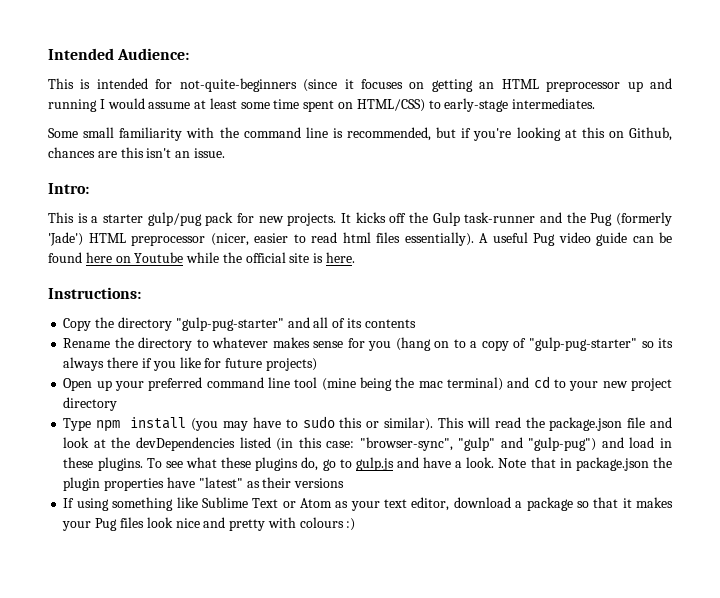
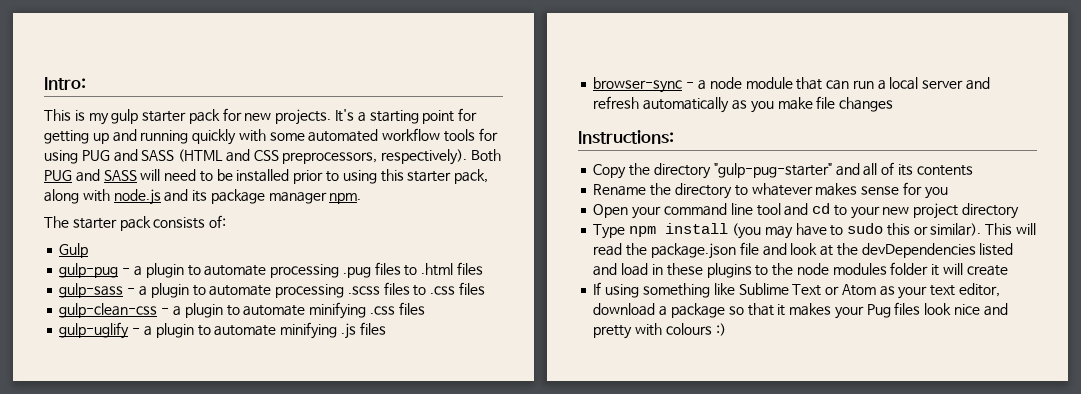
- Intended Audience:
- This is intended for not-quite-beginners (since it focuses on getting an HTML preprocessor up and running I would assume at least some time spent on HTML/CSS) to early-stage intermediates.
- Some small familiarity with the command line is recommended, but if you're looking at this on Github, chances are this isn't an issue.
- This is a starter gulp/pug pack for new projects.
+ This is my gulp starter pack for new projects.
- It kicks off the Gulp task-runner and the Pug (formerly 'Jade') HTML preprocessor (nicer, easier to read html files essentially). A useful Pug video guide can be found here on Youtube while the official site is here.
+ It's a starting point for getting up and running quickly with some automated workflow tools for using PUG and SASS (HTML and CSS preprocessors, respectively). Both PUG and SASS will need to be installed prior to using this starter pack, along with node.js and its package manager npm.
+ The starter pack consists of:
+ Gulp
+ gulp-pug - a plugin to automate processing .pug files to .html files
+ gulp-sass - a plugin to automate processing .scss files to .css files
+ gulp-clean-css - a plugin to automate minifying .css files
+ gulp-uglify - a plugin to automate minifying .js files
+ browser-sync - a node module that can run a local server and refresh automatically as you make file changes
- Rename the directory to whatever makes sense for you (hang on to a copy of "gulp-pug-starter" so its always there if you like for future projects)
- Open up your preferred command line tool (mine being the mac terminal) and cd to your new project directory
+ Rename the directory to whatever makes sense for you
+ Open your command line tool and cd to your new project directory
- This will read the package.json file and look at the devDependencies listed (in this case: "browser-sync", "gulp" and "gulp-pug") and load in these plugins. To see what these plugins do, go to gulp.js and have a look. Note that in package.json the plugin properties have "latest" as their versions
+ This will read the package.json file and look at the devDependencies listed and load in these plugins to the node modules folder it will create

